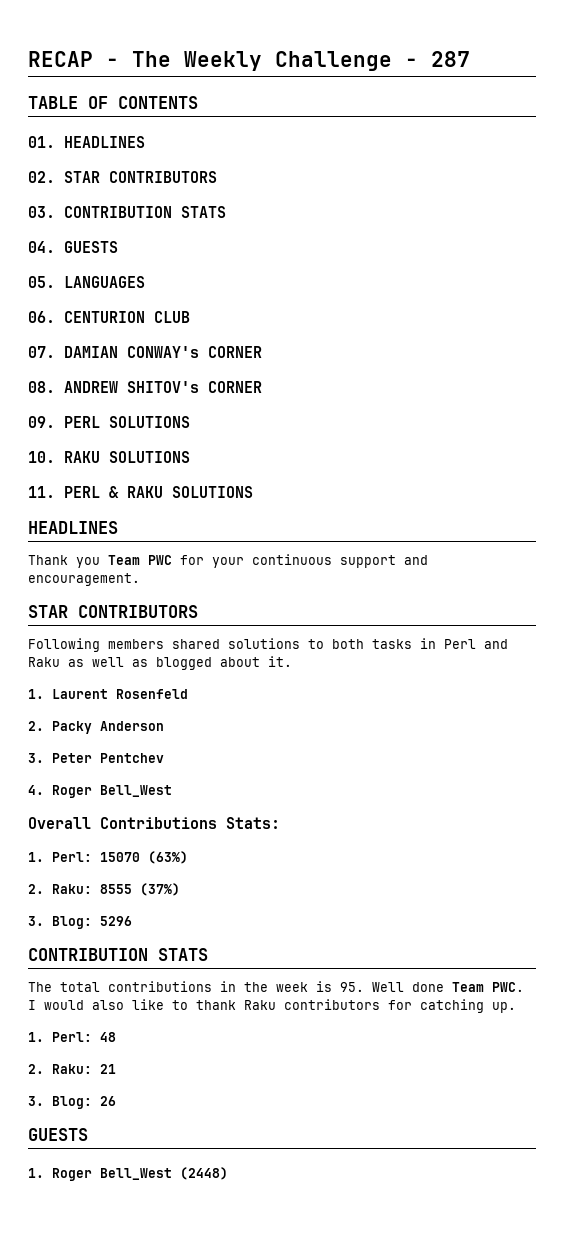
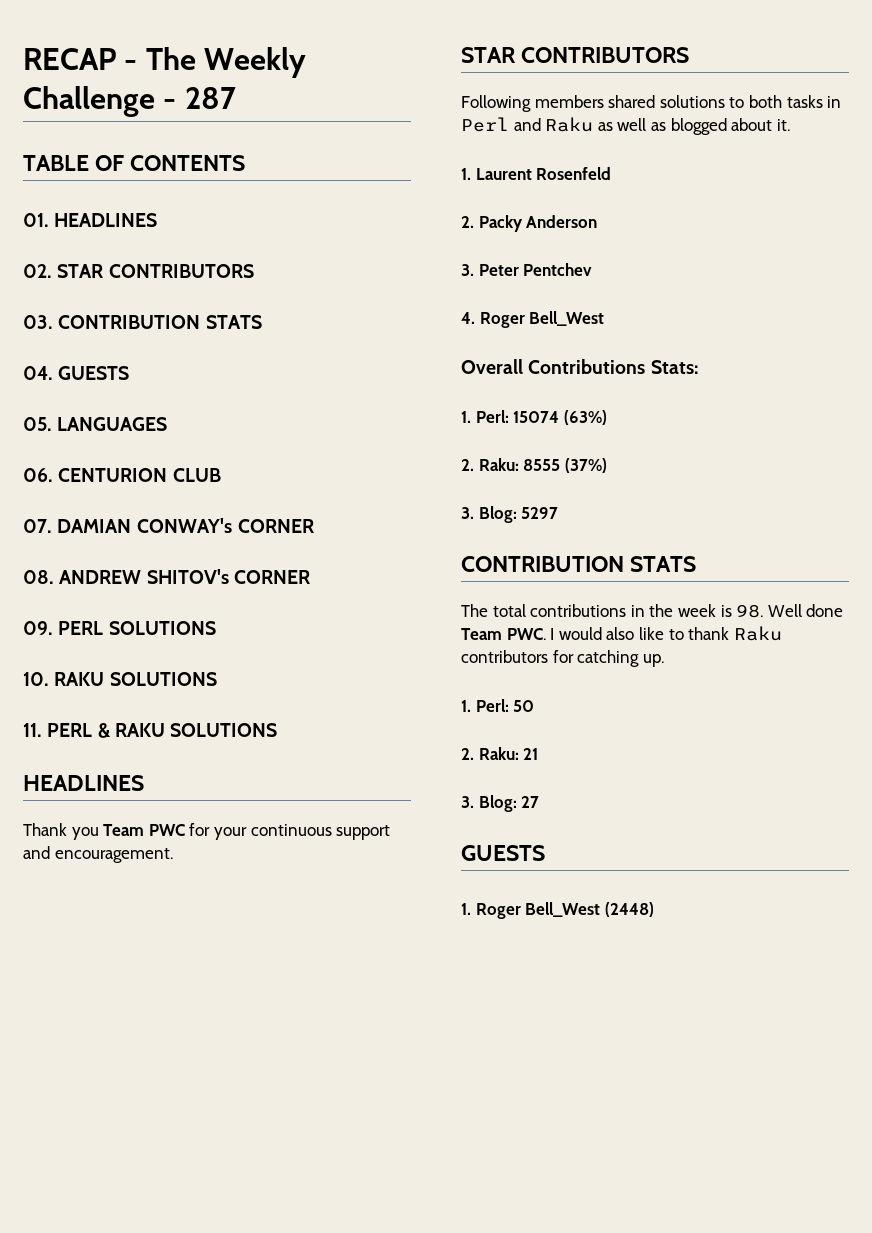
- 1. Perl: 15070 (63%)
+ 1. Perl: 15074 (63%)
- 3. Blog: 5296
+ 3. Blog: 5297
- The total contributions in the week is 95. Well done Team PWC. I would also like to thank Raku contributors for catching up.
+ The total contributions in the week is 98. Well done Team PWC. I would also like to thank Raku contributors for catching up.
- 1. Perl: 48
+ 1. Perl: 50
- 3. Blog: 26
+ 3. Blog: 27

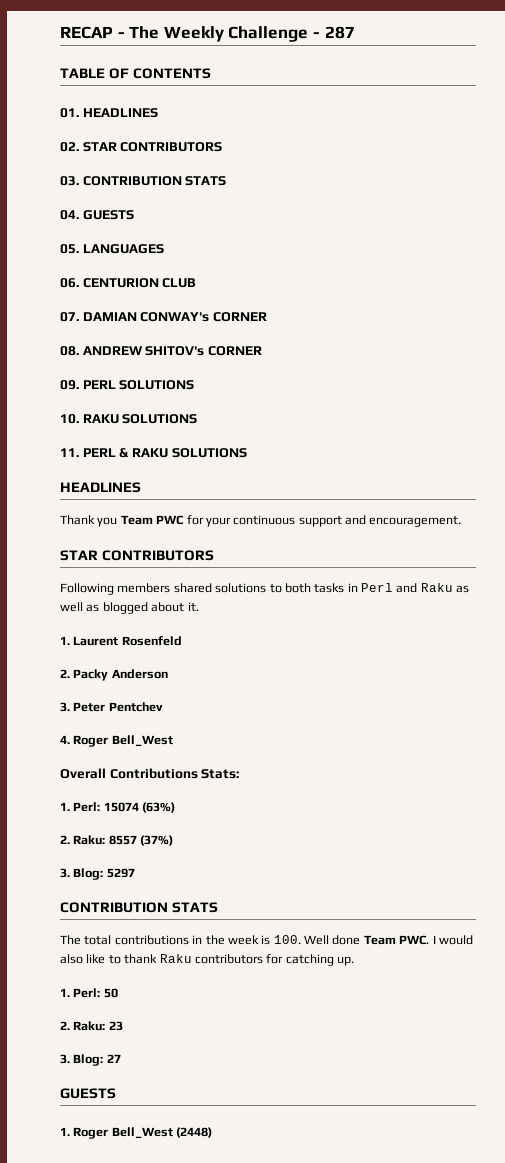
- 2. Raku: 8555 (37%)
+ 2. Raku: 8557 (37%)
- The total contributions in the week is 98. Well done Team PWC. I would also like to thank Raku contributors for catching up.
+ The total contributions in the week is 100. Well done Team PWC. I would also like to thank Raku contributors for catching up.
- 2. Raku: 21
+ 2. Raku: 23

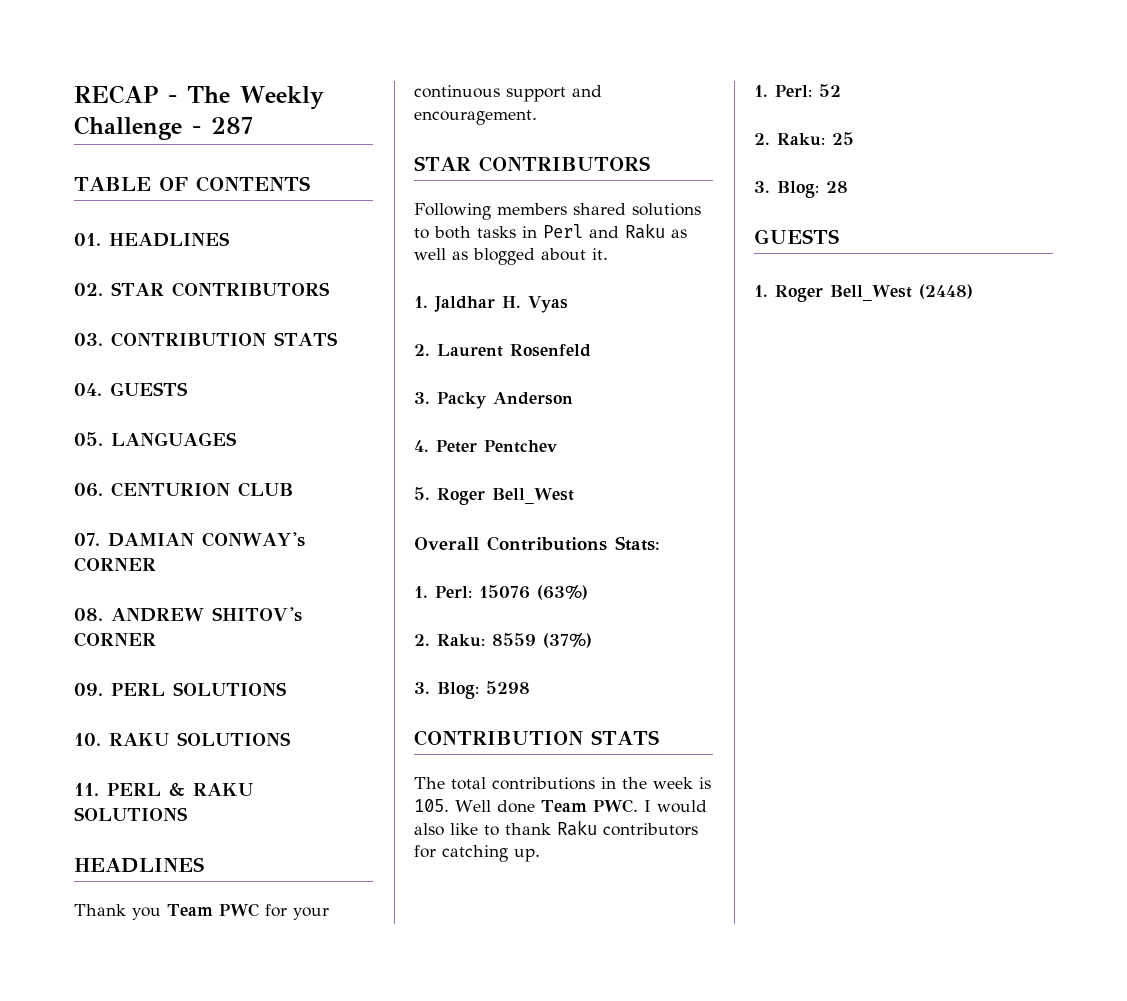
- 1. Laurent Rosenfeld
+ 1. Jaldhar H. Vyas
+ 2. Laurent Rosenfeld
- 2. Packy Anderson
+ 3. Packy Anderson
- 3. Peter Pentchev
+ 4. Peter Pentchev
- 4. Roger Bell_West
+ 5. Roger Bell_West
- 1. Perl: 15074 (63%)
+ 1. Perl: 15076 (63%)
- 2. Raku: 8557 (37%)
+ 2. Raku: 8559 (37%)
- 3. Blog: 5297
+ 3. Blog: 5298
- The total contributions in the week is 100. Well done Team PWC. I would also like to thank Raku contributors for catching up.
+ The total contributions in the week is 105. Well done Team PWC. I would also like to thank Raku contributors for catching up.
- 1. Perl: 50
- 2. Raku: 23
- 3. Blog: 27
+ 1. Perl: 52
+ 2. Raku: 25
+ 3. Blog: 28

